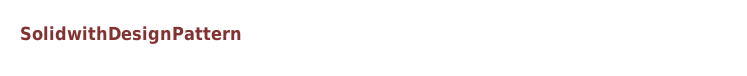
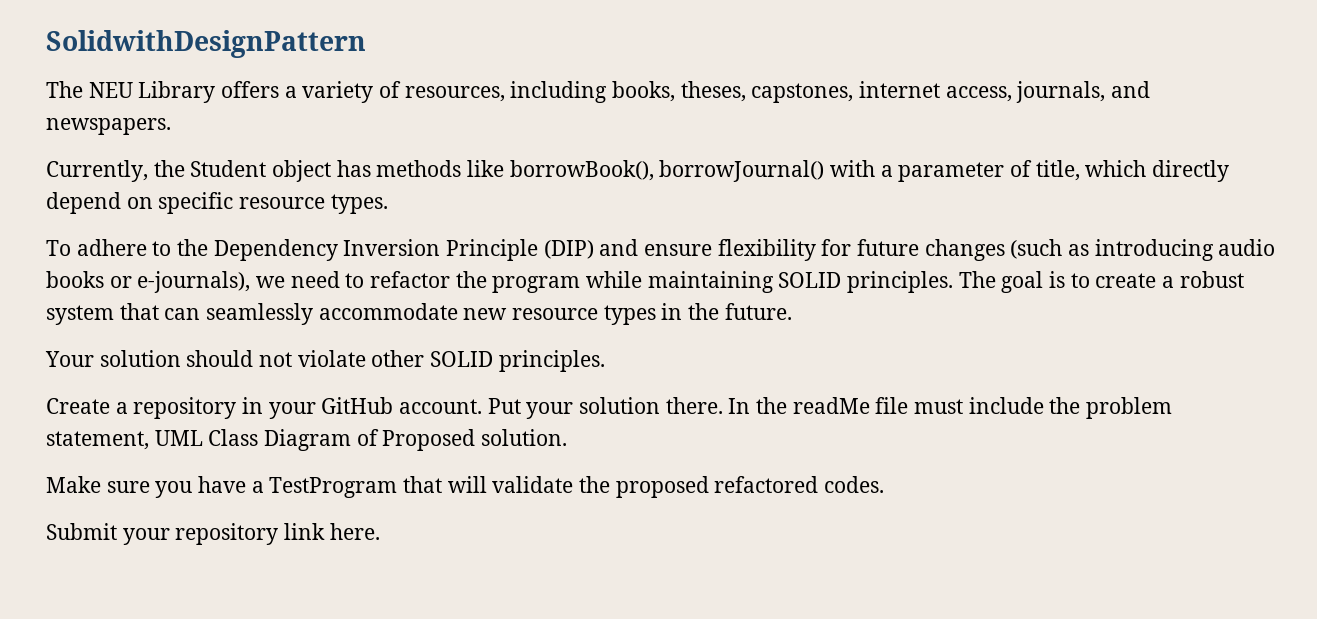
+ The NEU Library offers a variety of resources, including books, theses, capstones, internet access, journals, and newspapers.
+ Currently, the Student object has methods like borrowBook(), borrowJournal() with a parameter of title, which directly depend on specific resource types.
+ To adhere to the Dependency Inversion Principle (DIP) and ensure flexibility for future changes (such as introducing audio books or e-journals), we need to refactor the program while maintaining SOLID principles. The goal is to create a robust system that can seamlessly accommodate new resource types in the future.
+ Your solution should not violate other SOLID principles.
+ Create a repository in your GitHub account. Put your solution there. In the readMe file must include the problem statement, UML Class Diagram of Proposed solution.
+ Make sure you have a TestProgram that will validate the proposed refactored codes.
+ Submit your repository link here.

